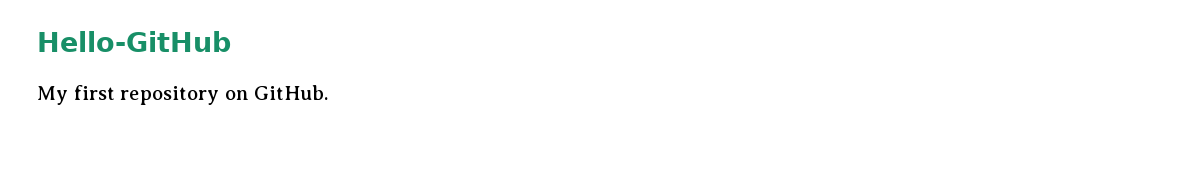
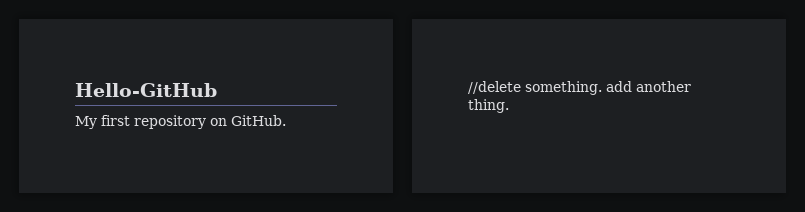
+ //delete something. add another thing.

